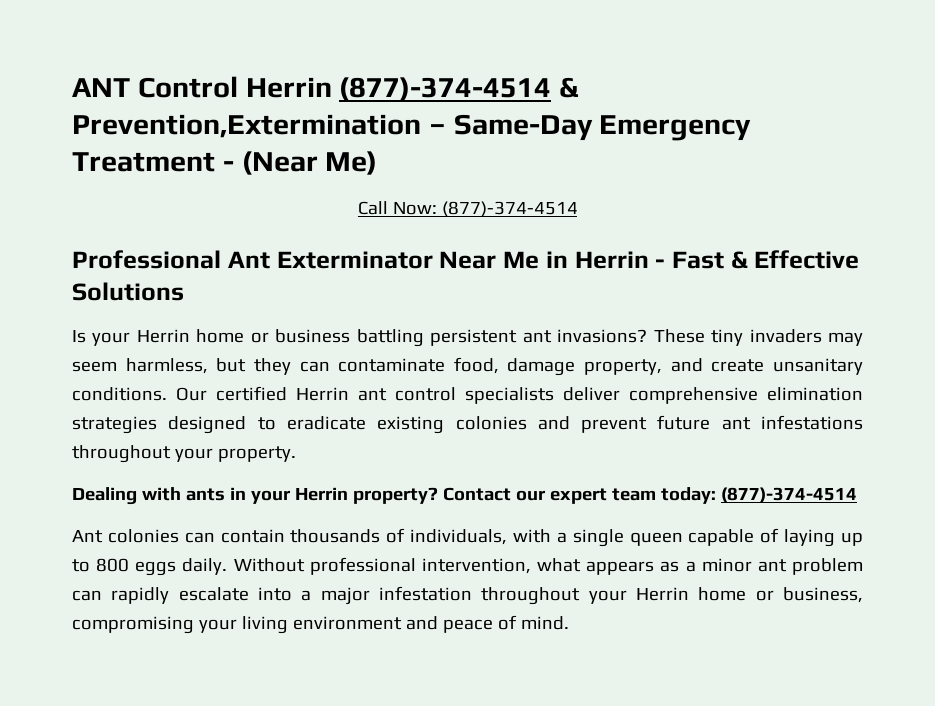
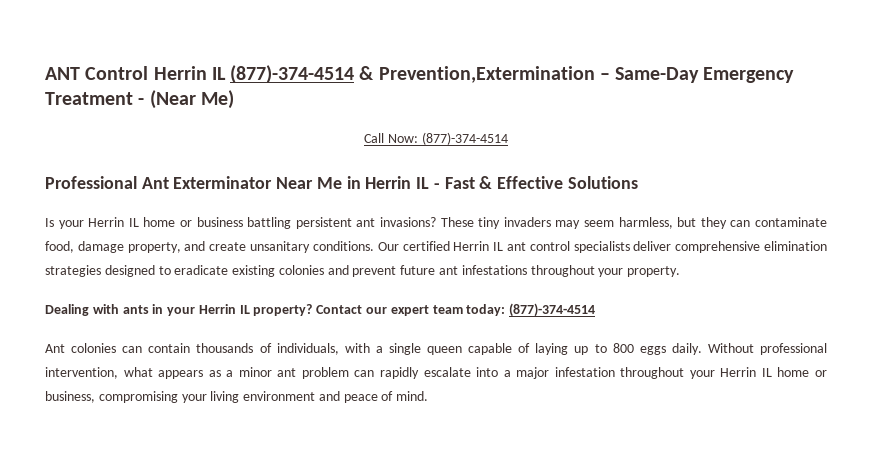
- ANT Control Herrin (877)-374-4514 & Prevention,Extermination – Same-Day Emergency Treatment - (Near Me)
+ ANT Control Herrin IL (877)-374-4514 & Prevention,Extermination – Same-Day Emergency Treatment - (Near Me)
- Professional Ant Exterminator Near Me in Herrin - Fast & Effective Solutions
+ Professional Ant Exterminator Near Me in Herrin IL - Fast & Effective Solutions
- Is your Herrin home or business battling persistent ant invasions?
+ Is your Herrin IL home or business battling persistent ant invasions?
- Our certified Herrin ant control specialists deliver comprehensive elimination strategies designed to eradicate existing colonies and prevent future ant infestations throughout your property.
+ Our certified Herrin IL ant control specialists deliver comprehensive elimination strategies designed to eradicate existing colonies and prevent future ant infestations throughout your property.
- Dealing with ants in your Herrin property?
+ Dealing with ants in your Herrin IL property?
- Without professional intervention, what appears as a minor ant problem can rapidly escalate into a major infestation throughout your Herrin home or business, compromising your living environment and peace of mind.
+ Without professional intervention, what appears as a minor ant problem can rapidly escalate into a major infestation throughout your Herrin IL home or business, compromising your living environment and peace of mind.

